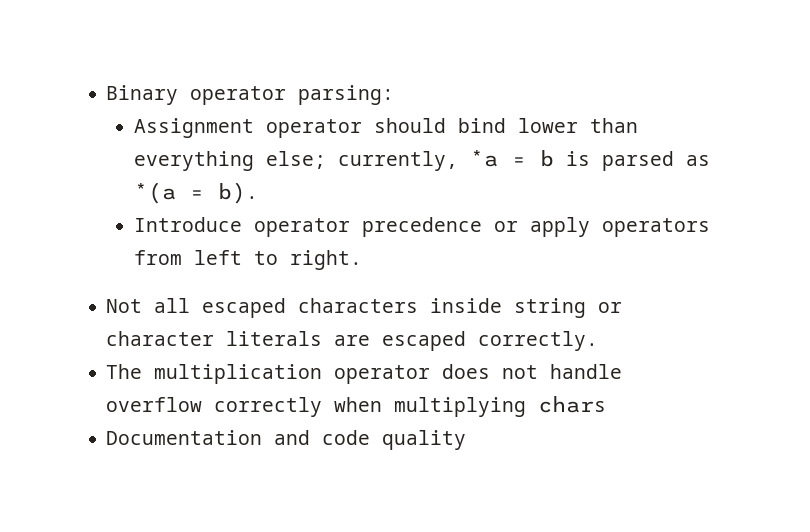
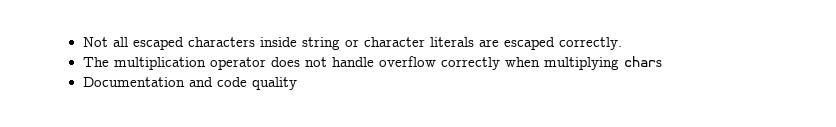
- Binary operator parsing:
- Assignment operator should bind lower than everything else; currently, *a = b is parsed as *(a = b).
- Introduce operator precedence or apply operators from left to right.

